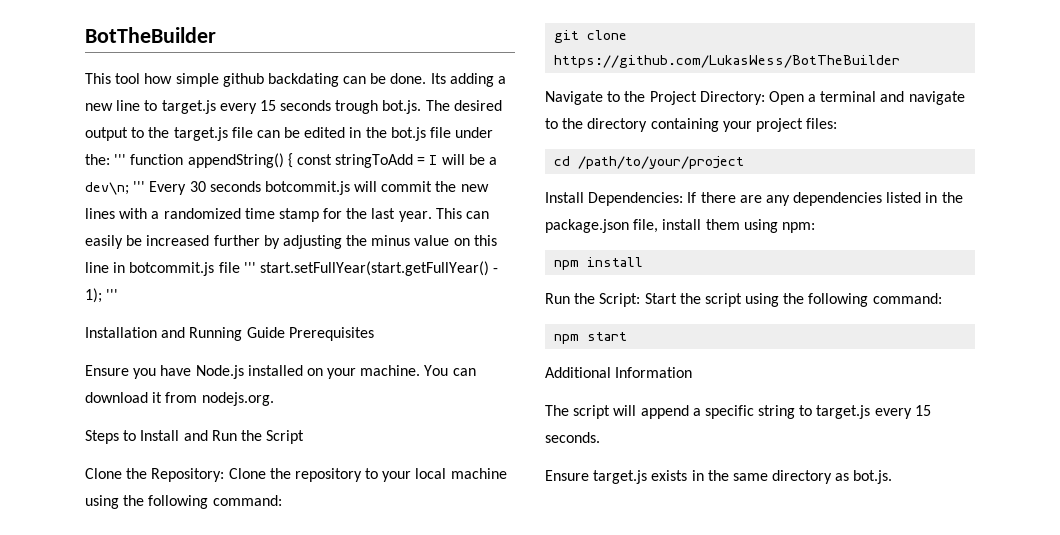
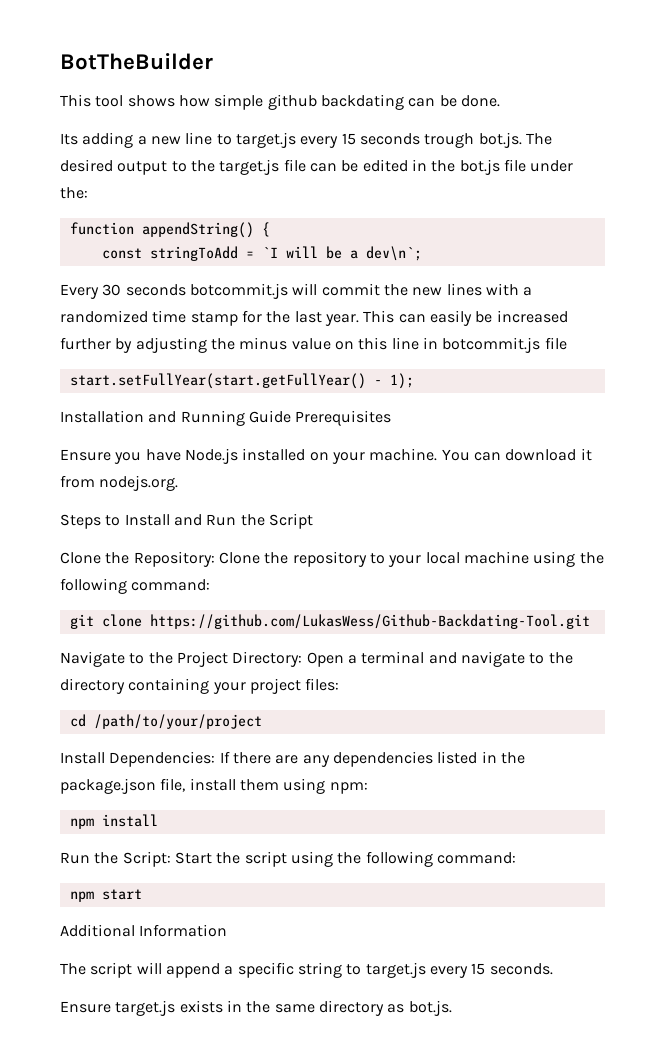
- This tool how simple github backdating can be done. Its adding a new line to target.js every 15 seconds trough bot.js. The desired output to the target.js file can be edited in the bot.js file under the: ''' function appendString() { const stringToAdd = I will be a dev\n; ''' Every 30 seconds botcommit.js will commit the new lines with a randomized time stamp for the last year.
+ This tool shows how simple github backdating can be done.
+ Its adding a new line to target.js every 15 seconds trough bot.js. The desired output to the target.js file can be edited in the bot.js file under the:
+ function appendString() {
+ const stringToAdd = `I will be a dev\n`;
+ Every 30 seconds botcommit.js will commit the new lines with a randomized time stamp for the last year.
- This can easily be increased further by adjusting the minus value on this line in botcommit.js file ''' start.setFullYear(start.getFullYear() - 1); '''
+ This can easily be increased further by adjusting the minus value on this line in botcommit.js file
+ start.setFullYear(start.getFullYear() - 1);
- git clone https://github.com/LukasWess/BotTheBuilder
+ git clone https://github.com/LukasWess/Github-Backdating-Tool.git

